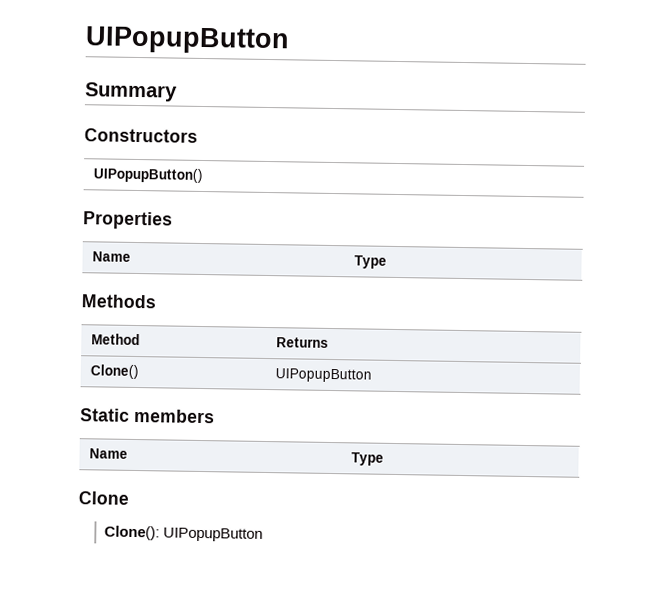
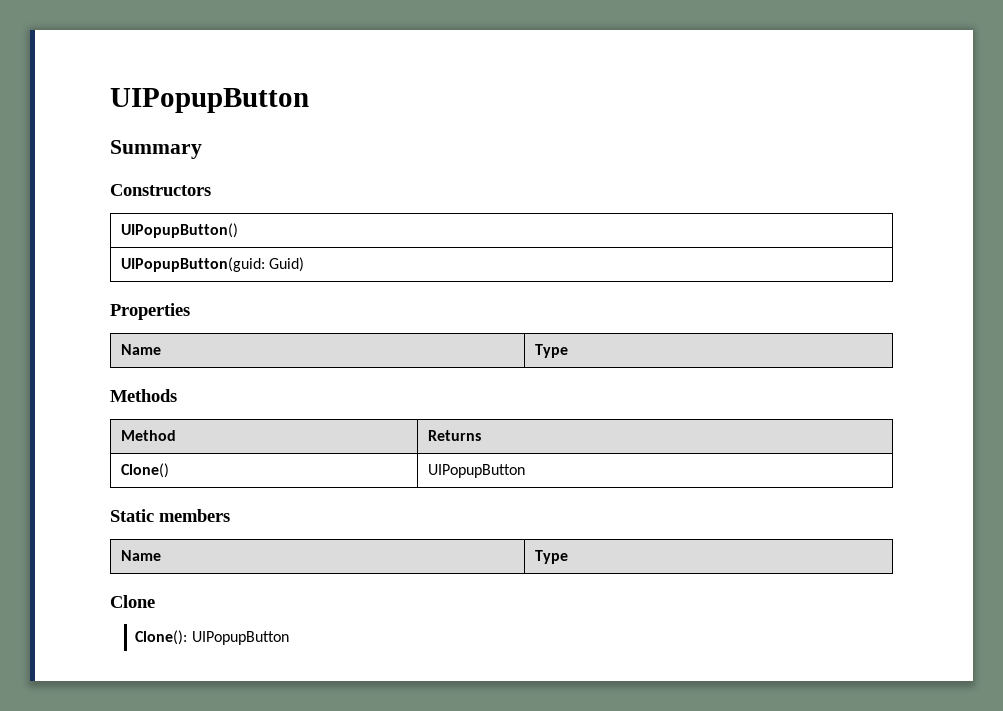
+ UIPopupButton(guid: Guid)

